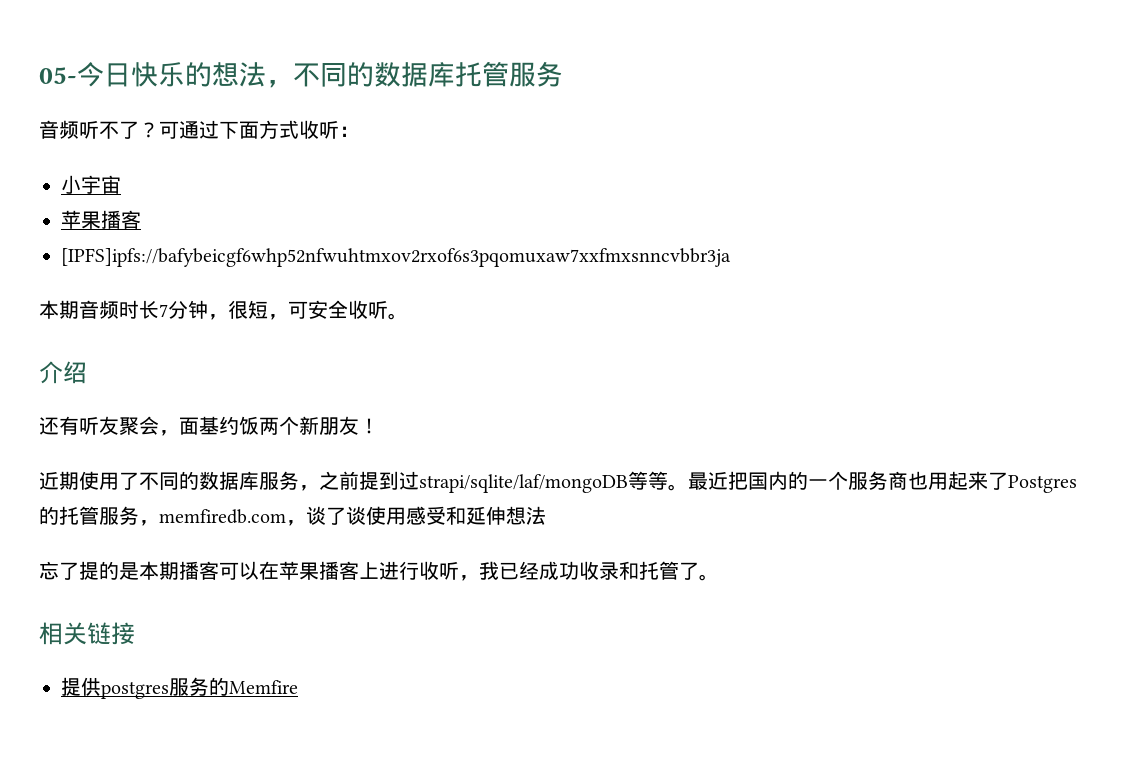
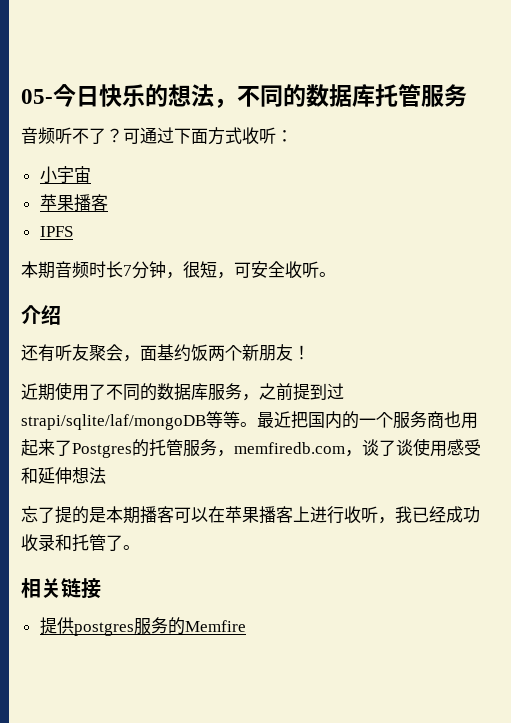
- [IPFS]ipfs://bafybeicgf6whp52nfwuhtmxov2rxof6s3pqomuxaw7xxfmxsnncvbbr3ja
+ IPFS

